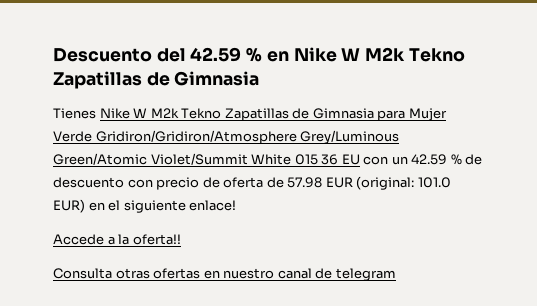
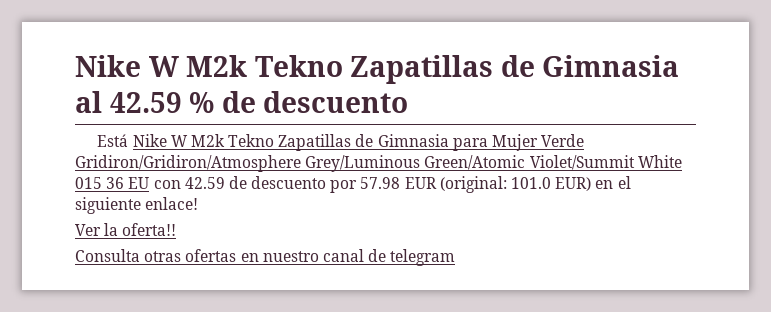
- Descuento del 42.59 % en Nike W M2k Tekno Zapatillas de Gimnasia
- Tienes Nike W M2k Tekno Zapatillas de Gimnasia para Mujer Verde Gridiron/Gridiron/Atmosphere Grey/Luminous Green/Atomic Violet/Summit White 015 36 EU con un 42.59 % de descuento con precio de oferta de 57.98 EUR (original: 101.0 EUR) en el siguiente enlace!
+ Nike W M2k Tekno Zapatillas de Gimnasia al 42.59 % de descuento
+ Está Nike W M2k Tekno Zapatillas de Gimnasia para Mujer Verde Gridiron/Gridiron/Atmosphere Grey/Luminous Green/Atomic Violet/Summit White 015 36 EU con 42.59 de descuento por 57.98 EUR (original: 101.0 EUR) en el siguiente enlace!
- Accede a la oferta!!
+ Ver la oferta!!

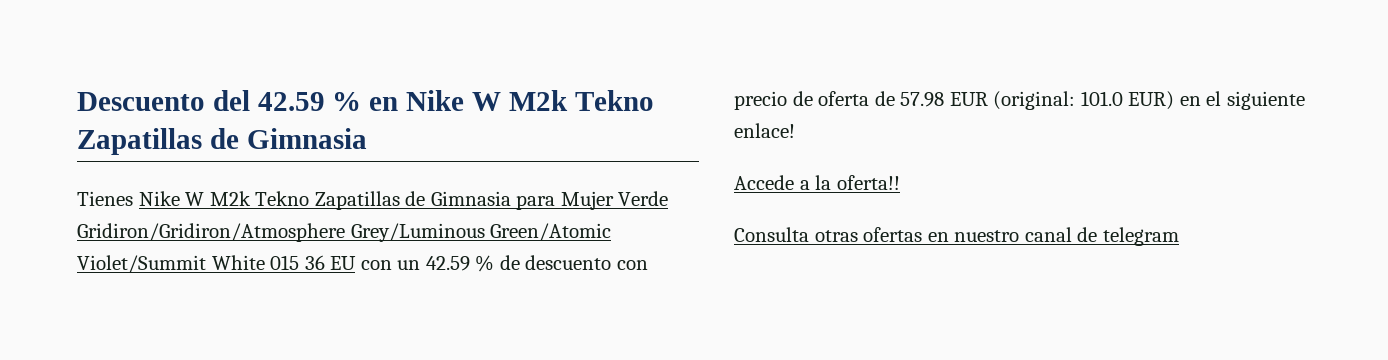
- Nike W M2k Tekno Zapatillas de Gimnasia al 42.59 % de descuento
- Está Nike W M2k Tekno Zapatillas de Gimnasia para Mujer Verde Gridiron/Gridiron/Atmosphere Grey/Luminous Green/Atomic Violet/Summit White 015 36 EU con 42.59 de descuento por 57.98 EUR (original: 101.0 EUR) en el siguiente enlace!
+ Descuento del 42.59 % en Nike W M2k Tekno Zapatillas de Gimnasia
+ Tienes Nike W M2k Tekno Zapatillas de Gimnasia para Mujer Verde Gridiron/Gridiron/Atmosphere Grey/Luminous Green/Atomic Violet/Summit White 015 36 EU con un 42.59 % de descuento con precio de oferta de 57.98 EUR (original: 101.0 EUR) en el siguiente enlace!
- Ver la oferta!!
+ Accede a la oferta!!

